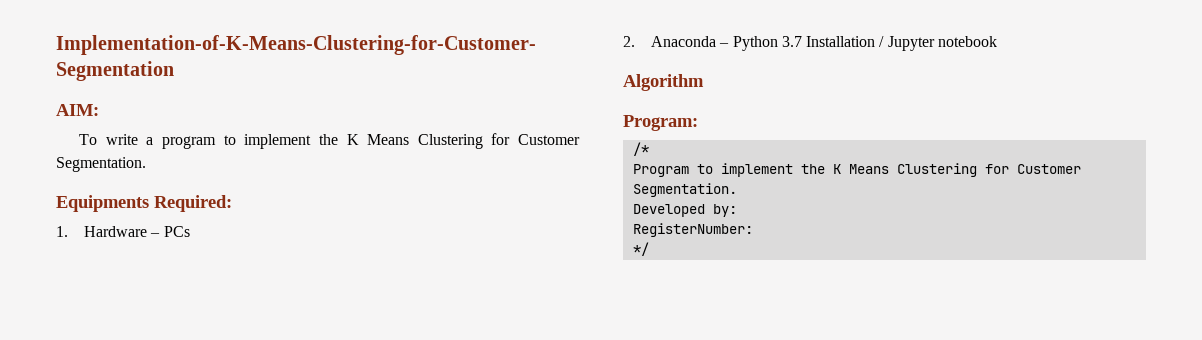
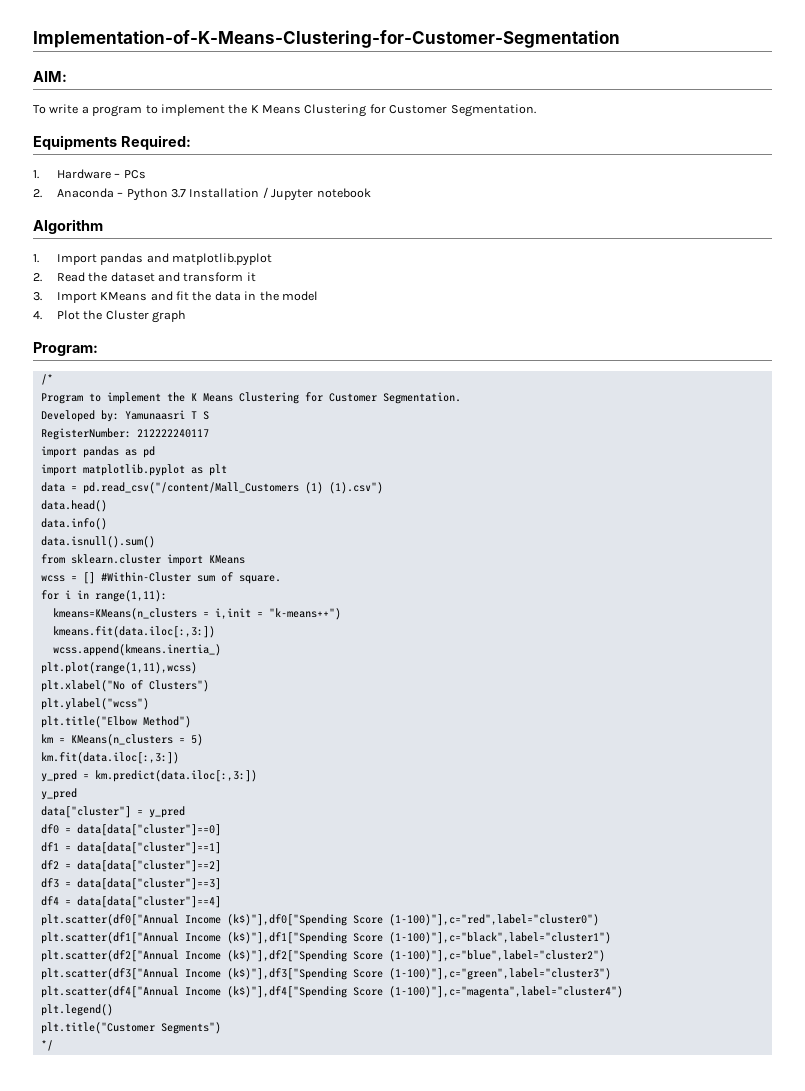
+ 1. Import pandas and matplotlib.pyplot
+ 2. Read the dataset and transform it
+ 3. Import KMeans and fit the data in the model
+ 4. Plot the Cluster graph
- Developed by:
- RegisterNumber:
+ Developed by: Yamunaasri T S
+ RegisterNumber: 212222240117
+ import pandas as pd
+ import matplotlib.pyplot as plt
+ data = pd.read_csv("/content/Mall_Customers (1) (1).csv")
+ data.head()
+ data.info()
+ data.isnull().sum()
+ from sklearn.cluster import KMeans
+ wcss = [] #Within-Cluster sum of square.
+ for i in range(1,11):
+ kmeans=KMeans(n_clusters = i,init = "k-means++")
+ kmeans.fit(data.iloc[:,3:])
+ wcss.append(kmeans.inertia_)
+ plt.plot(range(1,11),wcss)
+ plt.xlabel("No of Clusters")
+ plt.ylabel("wcss")
+ plt.title("Elbow Method")
+ km = KMeans(n_clusters = 5)
+ km.fit(data.iloc[:,3:])
+ y_pred = km.predict(data.iloc[:,3:])
+ y_pred
+ data["cluster"] = y_pred
+ df0 = data[data["cluster"]==0]
+ df1 = data[data["cluster"]==1]
+ df2 = data[data["cluster"]==2]
+ df3 = data[data["cluster"]==3]
+ df4 = data[data["cluster"]==4]
+ plt.scatter(df0["Annual Income (k$)"],df0["Spending Score (1-100)"],c="red",label="cluster0")
+ plt.scatter(df1["Annual Income (k$)"],df1["Spending Score (1-100)"],c="black",label="cluster1")
+ plt.scatter(df2["Annual Income (k$)"],df2["Spending Score (1-100)"],c="blue",label="cluster2")
+ plt.scatter(df3["Annual Income (k$)"],df3["Spending Score (1-100)"],c="green",label="cluster3")
+ plt.scatter(df4["Annual Income (k$)"],df4["Spending Score (1-100)"],c="magenta",label="cluster4")
+ plt.legend()
+ plt.title("Customer Segments")

